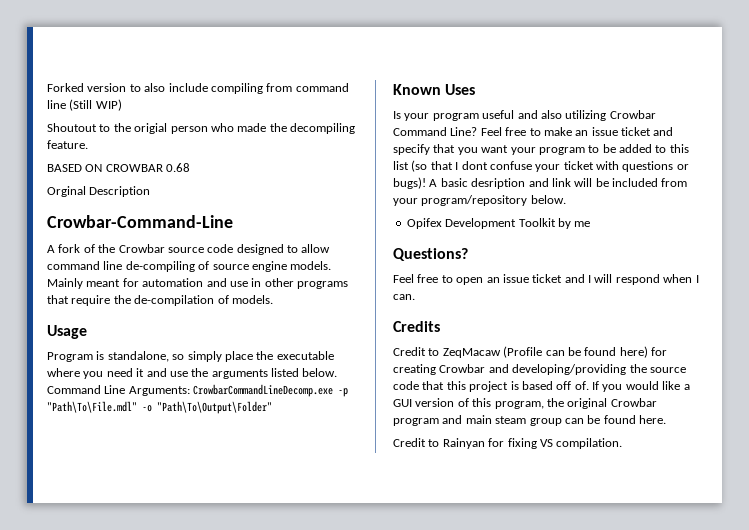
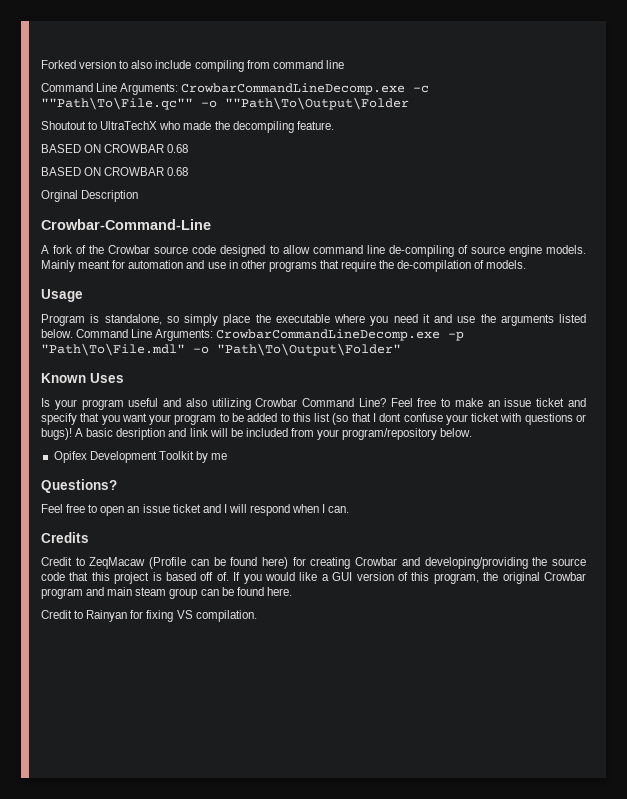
- Forked version to also include compiling from command line (Still WIP)
+ Forked version to also include compiling from command line
+ Command Line Arguments: CrowbarCommandLineDecomp.exe -c ""Path\To\File.qc"" -o ""Path\To\Output\Folder
- Shoutout to the origial person who made the decompiling feature.
+ Shoutout to UltraTechX who made the decompiling feature.
+ BASED ON CROWBAR 0.68

